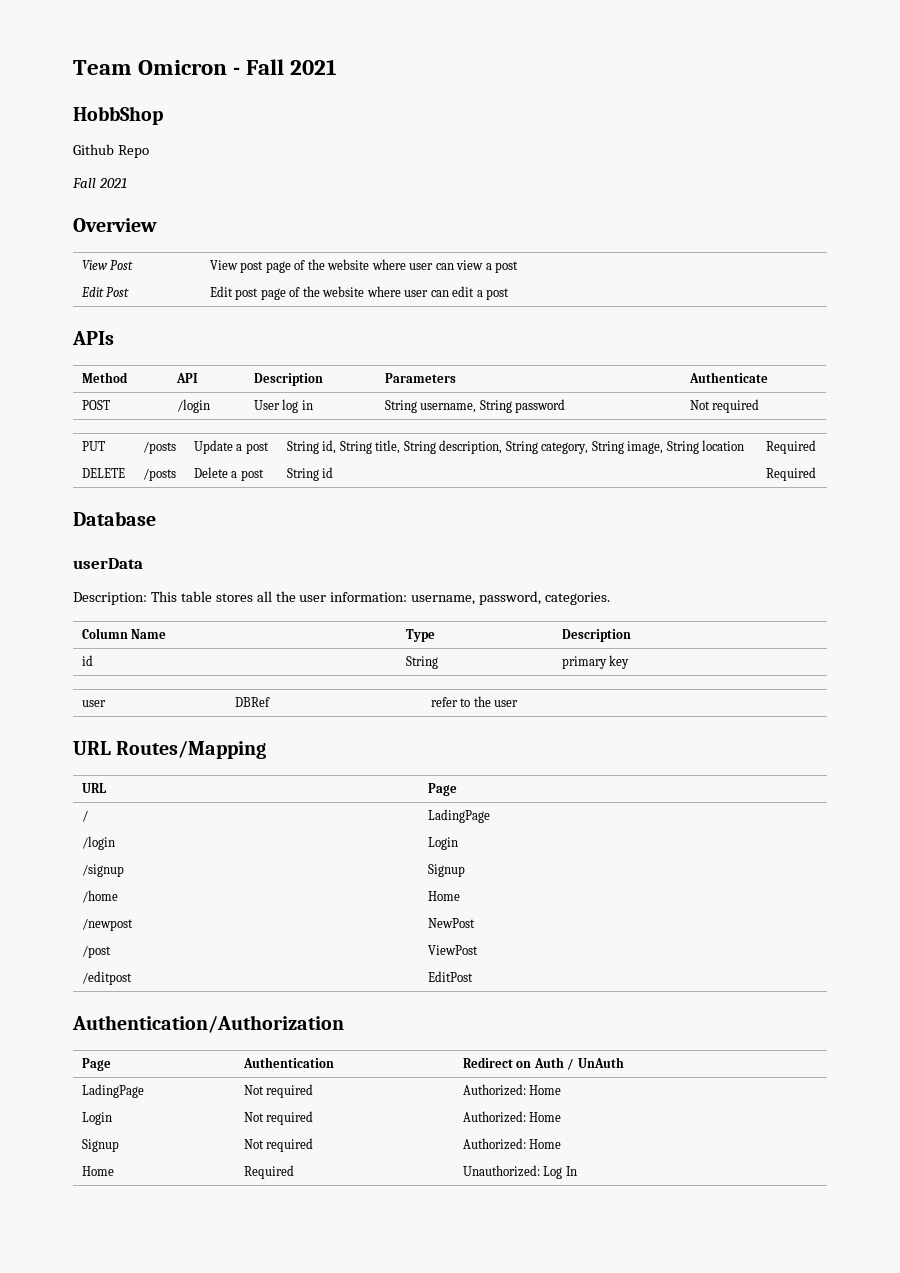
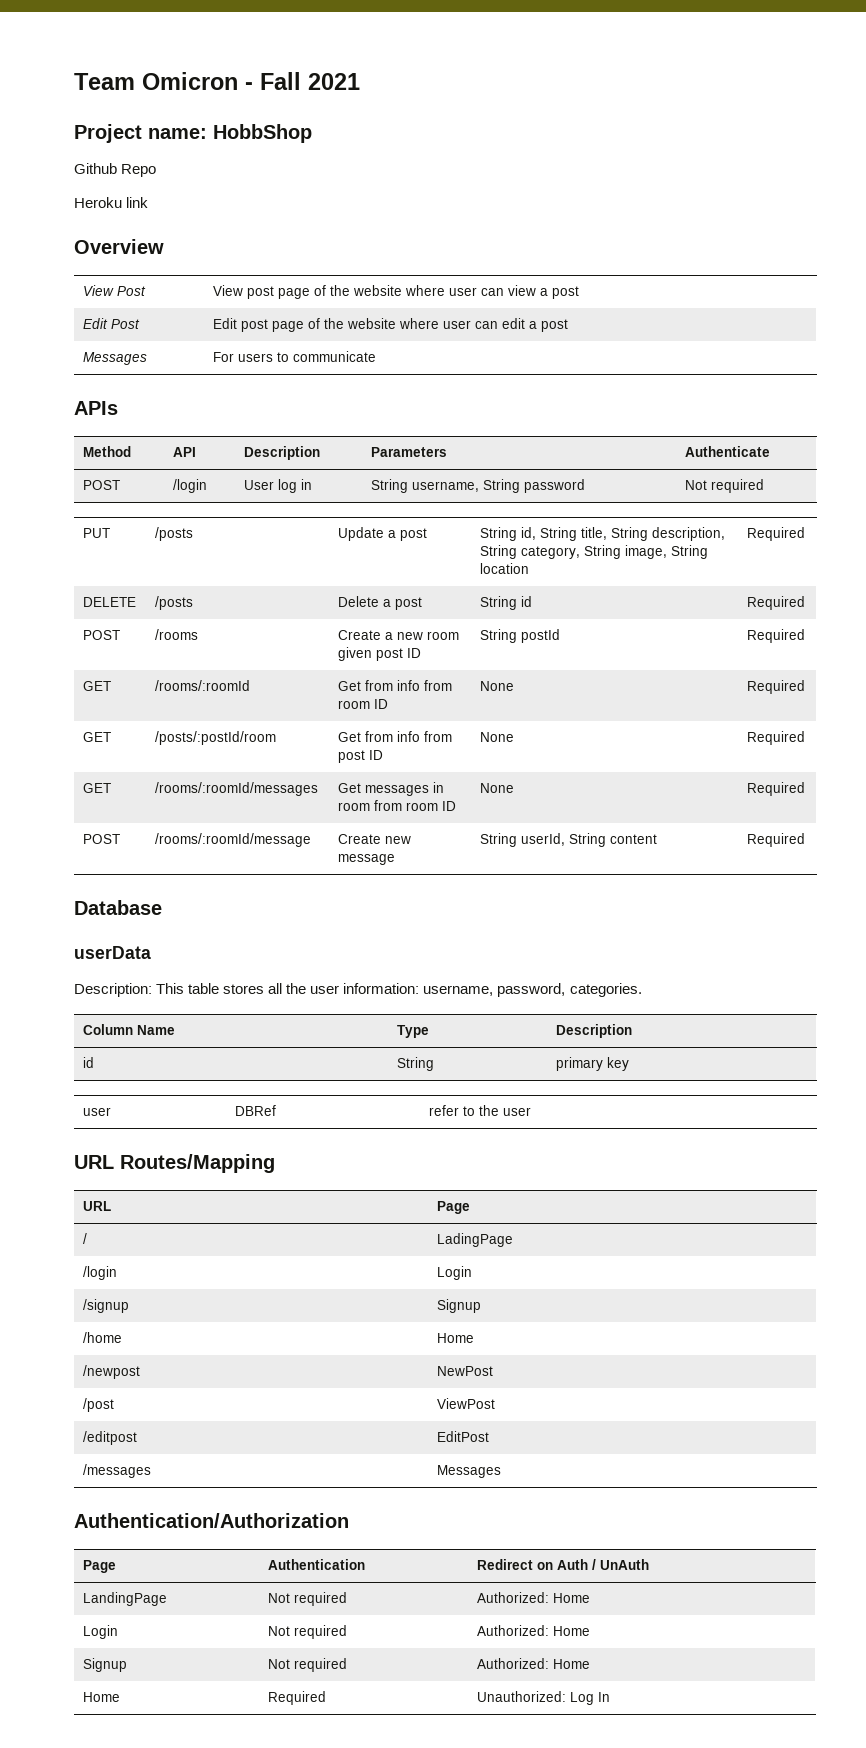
- HobbShop
+ Project name: HobbShop
  Github Repo
- Fall 2021
+ Heroku link
+ Messages | For users to communicate
+ POST | /rooms | Create a new room given post ID | String postId | Required
+ GET | /rooms/:roomId | Get from info from room ID | None | Required
+ GET | /posts/:postId/room | Get from info from post ID | None | Required
+ GET | /rooms/:roomId/messages | Get messages in room from room ID | None | Required
+ POST | /rooms/:roomId/message | Create new message | String userId, String content | Required
+ /messages | Messages
- LadingPage | Not required | Authorized: Home
+ LandingPage | Not required | Authorized: Home

